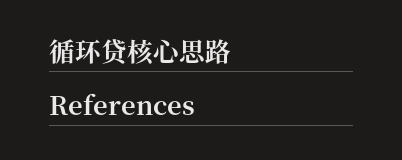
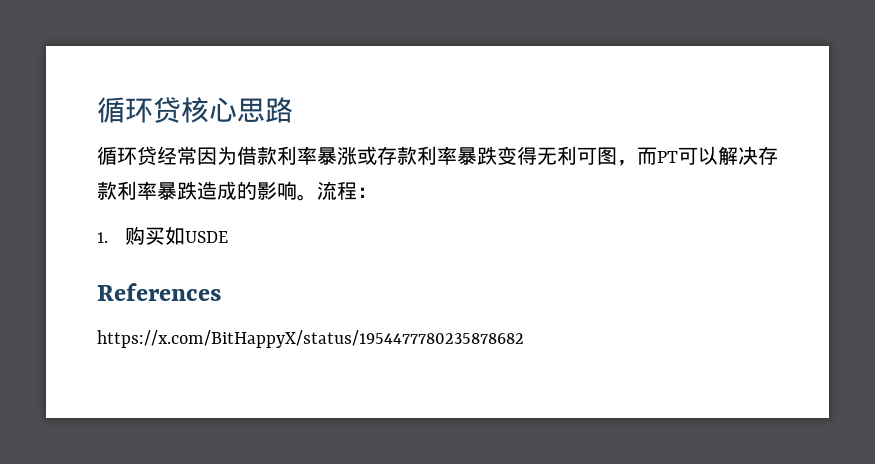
+ 循环贷经常因为借款利率暴涨或存款利率暴跌变得无利可图，而PT可以解决存款利率暴跌造成的影响。流程：
+ 1.购买如USDE
+ https://x.com/BitHappyX/status/1954477780235878682

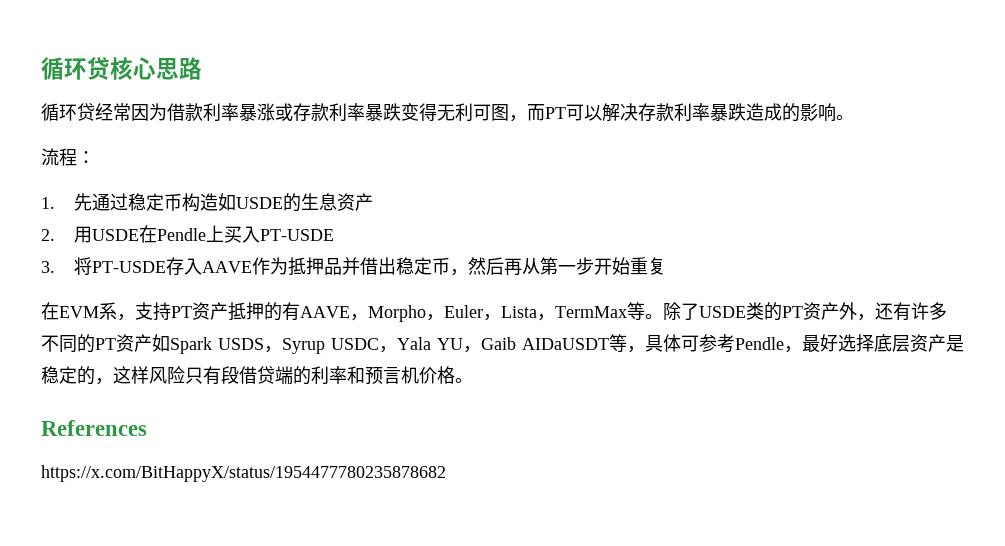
- 循环贷经常因为借款利率暴涨或存款利率暴跌变得无利可图，而PT可以解决存款利率暴跌造成的影响。流程：
+ 循环贷经常因为借款利率暴涨或存款利率暴跌变得无利可图，而PT可以解决存款利率暴跌造成的影响。
+ 流程：
- 1.购买如USDE
+ 1.先通过稳定币构造如USDE的生息资产
+ 2.用USDE在Pendle上买入PT-USDE
+ 3.将PT-USDE存入AAVE作为抵押品并借出稳定币，然后再从第一步开始重复
+ 在EVM系，支持PT资产抵押的有AAVE，Morpho，Euler，Lista，TermMax等。除了USDE类的PT资产外，还有许多不同的PT资产如Spark USDS，Syrup USDC，Yala YU，Gaib AIDaUSDT等，具体可参考Pendle，最好选择底层资产是稳定的，这样风险只有段借贷端的利率和预言机价格。

